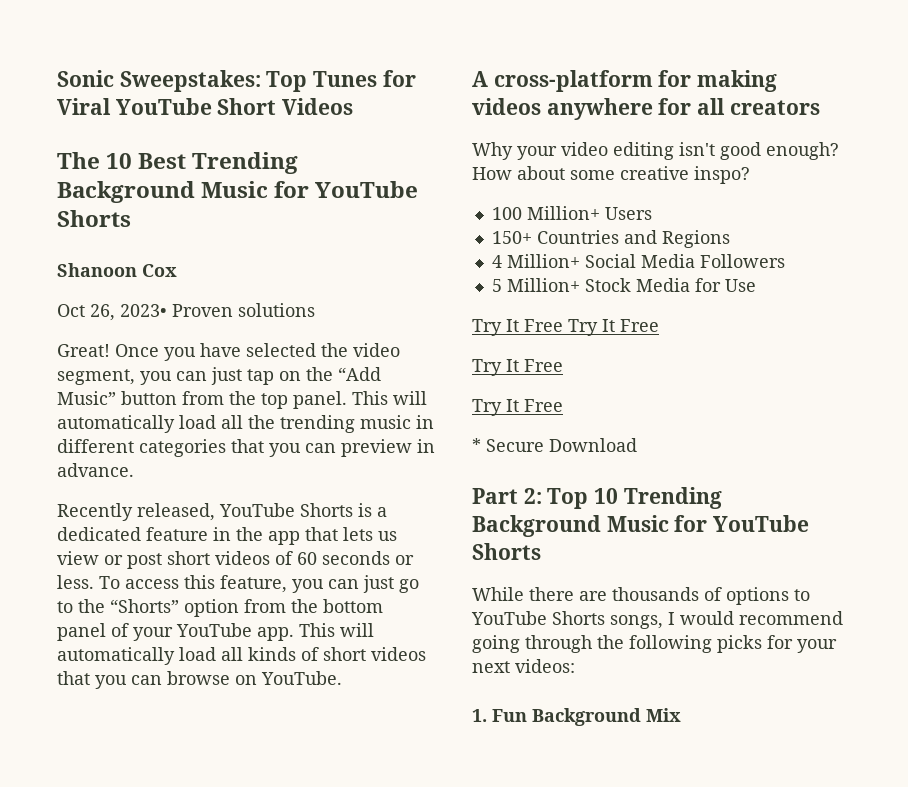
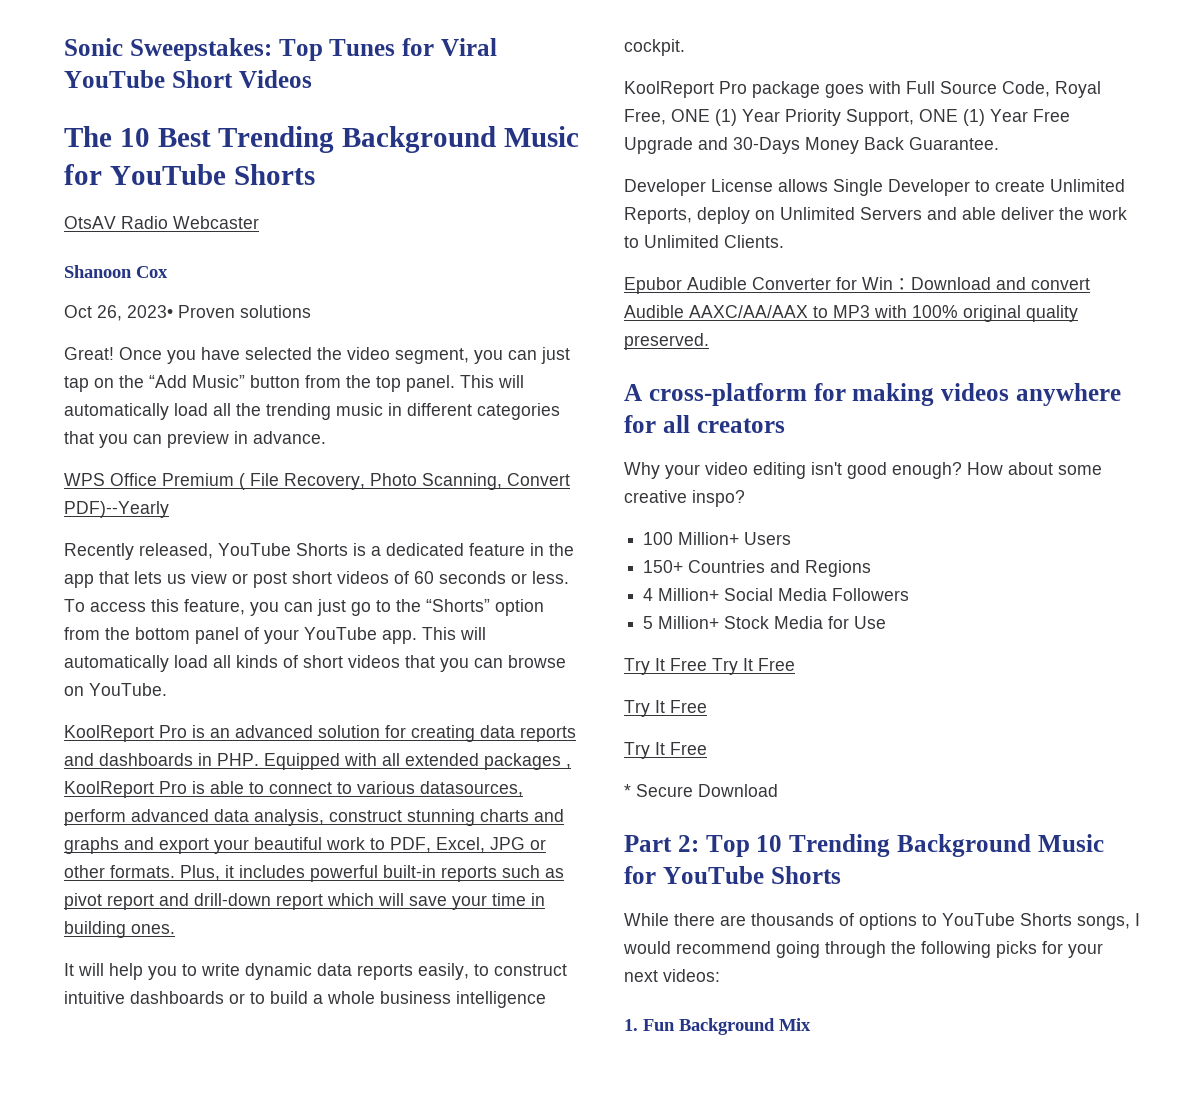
+ OtsAV Radio Webcaster
+ WPS Office Premium ( File Recovery, Photo Scanning, Convert PDF)--Yearly
+ KoolReport Pro is an advanced solution for creating data reports and dashboards in PHP. Equipped with all extended packages , KoolReport Pro is able to connect to various datasources, perform advanced data analysis, construct stunning charts and graphs and export your beautiful work to PDF, Excel, JPG or other formats. Plus, it includes powerful built-in reports such as pivot report and drill-down report which will save your time in building ones.
+ It will help you to write dynamic data reports easily, to construct intuitive dashboards or to build a whole business intelligence cockpit.
+ KoolReport Pro package goes with Full Source Code, Royal Free, ONE (1) Year Priority Support, ONE (1) Year Free Upgrade and 30-Days Money Back Guarantee.
+ Developer License allows Single Developer to create Unlimited Reports, deploy on Unlimited Servers and able deliver the work to Unlimited Clients.
+ Epubor Audible Converter for Win：Download and convert Audible AAXC/AA/AAX to MP3 with 100% original quality preserved.

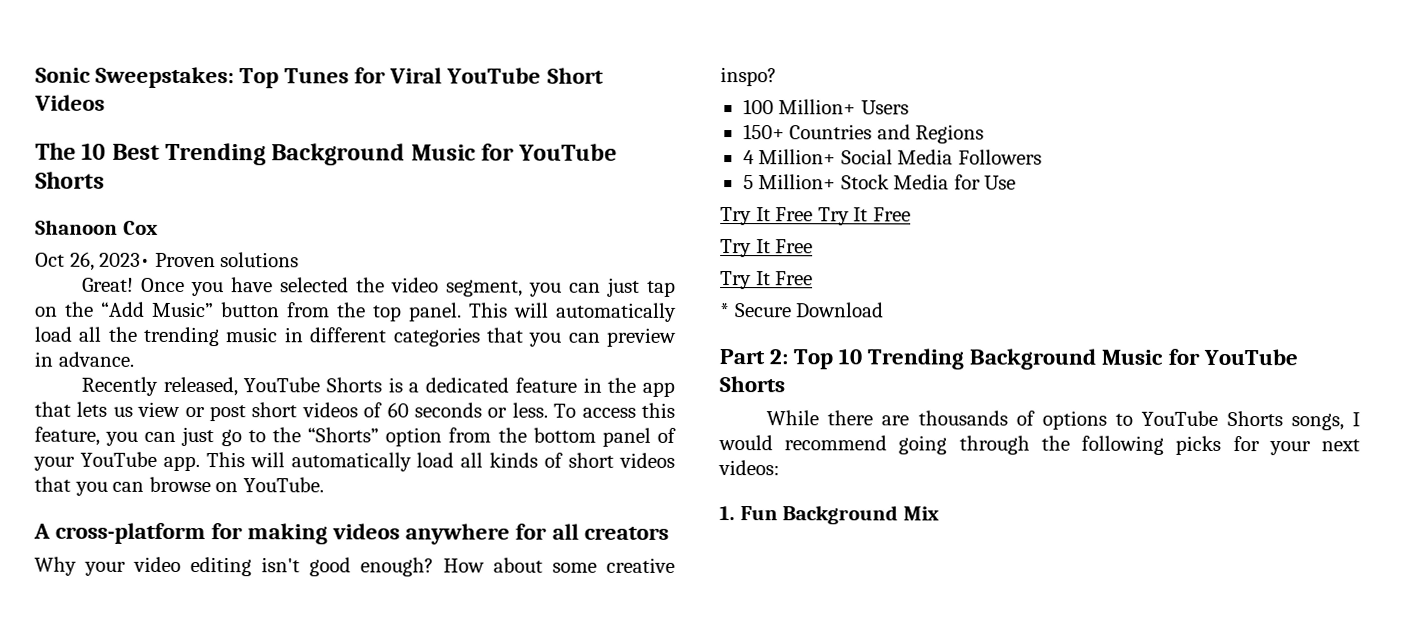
- OtsAV Radio Webcaster
- WPS Office Premium ( File Recovery, Photo Scanning, Convert PDF)--Yearly
- KoolReport Pro is an advanced solution for creating data reports and dashboards in PHP. Equipped with all extended packages , KoolReport Pro is able to connect to various datasources, perform advanced data analysis, construct stunning charts and graphs and export your beautiful work to PDF, Excel, JPG or other formats. Plus, it includes powerful built-in reports such as pivot report and drill-down report which will save your time in building ones.
- It will help you to write dynamic data reports easily, to construct intuitive dashboards or to build a whole business intelligence cockpit.
- KoolReport Pro package goes with Full Source Code, Royal Free, ONE (1) Year Priority Support, ONE (1) Year Free Upgrade and 30-Days Money Back Guarantee.
- Developer License allows Single Developer to create Unlimited Reports, deploy on Unlimited Servers and able deliver the work to Unlimited Clients.
- Epubor Audible Converter for Win：Download and convert Audible AAXC/AA/AAX to MP3 with 100% original quality preserved.

